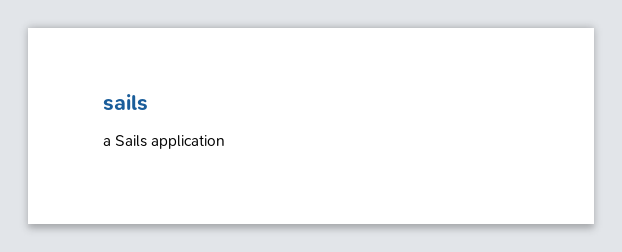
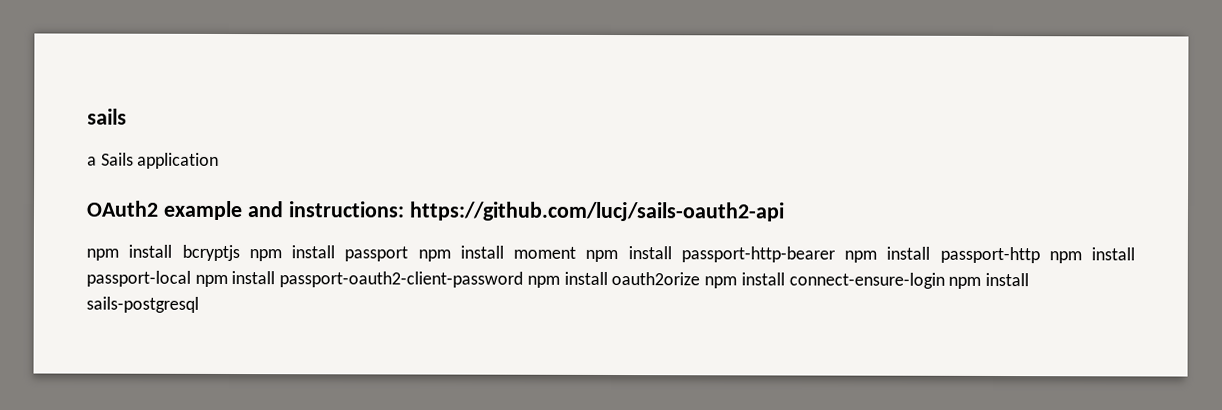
+ OAuth2 example and instructions: https://github.com/lucj/sails-oauth2-api
+ npm install bcryptjs npm install passport npm install moment npm install passport-http-bearer npm install passport-http npm install passport-local npm install passport-oauth2-client-password npm install oauth2orize npm install connect-ensure-login npm install sails-postgresql

